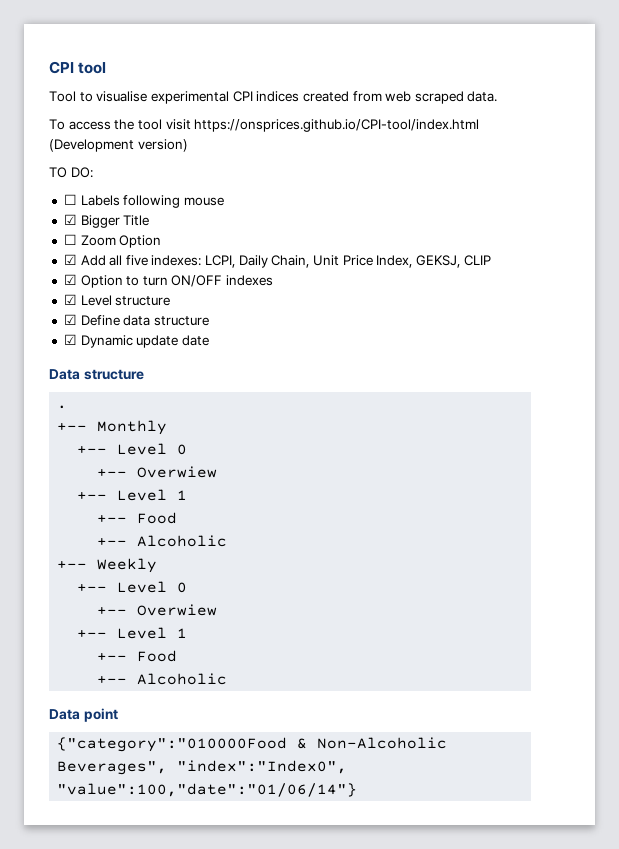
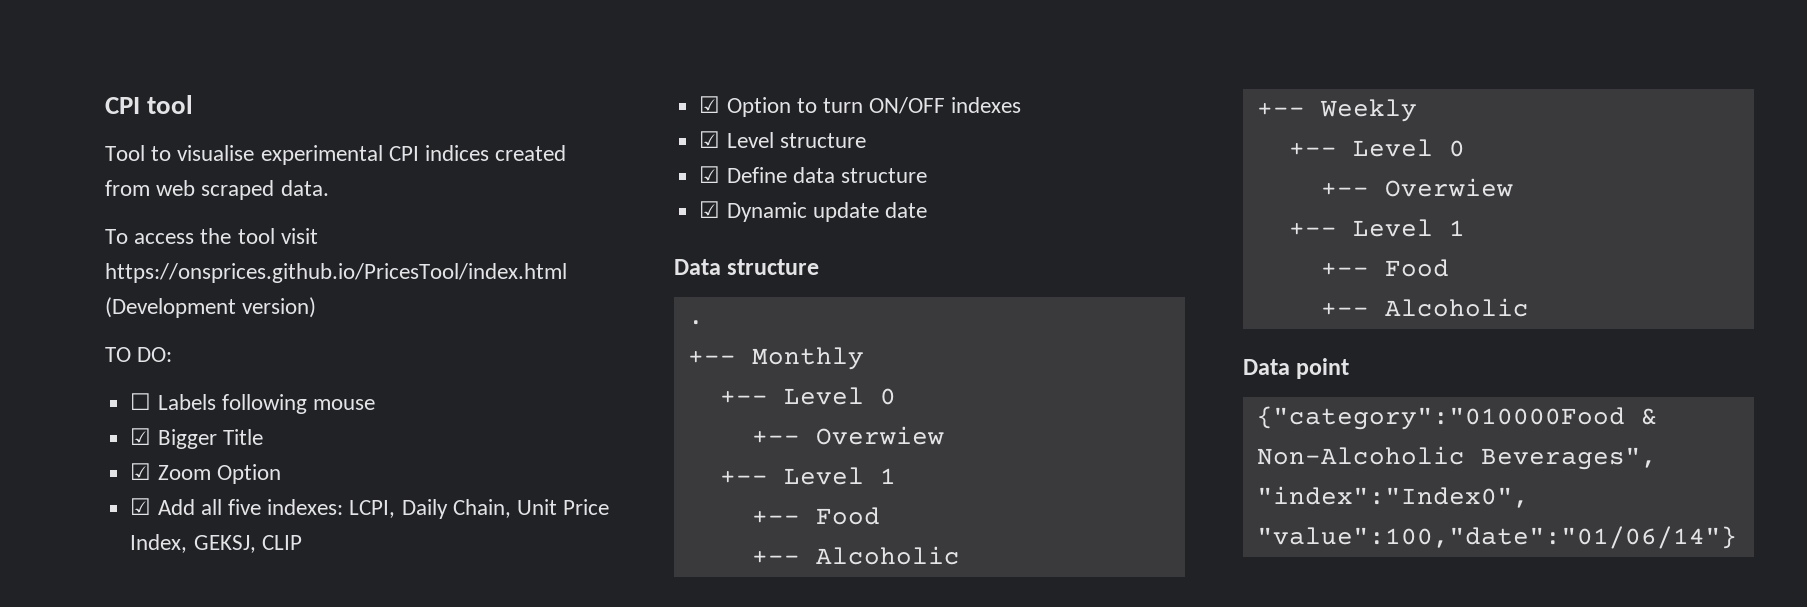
- To access the tool visit https://onsprices.github.io/CPI-tool/index.html (Development version)
+ To access the tool visit https://onsprices.github.io/PricesTool/index.html (Development version)
- ☐ Zoom Option
+ ☑ Zoom Option

